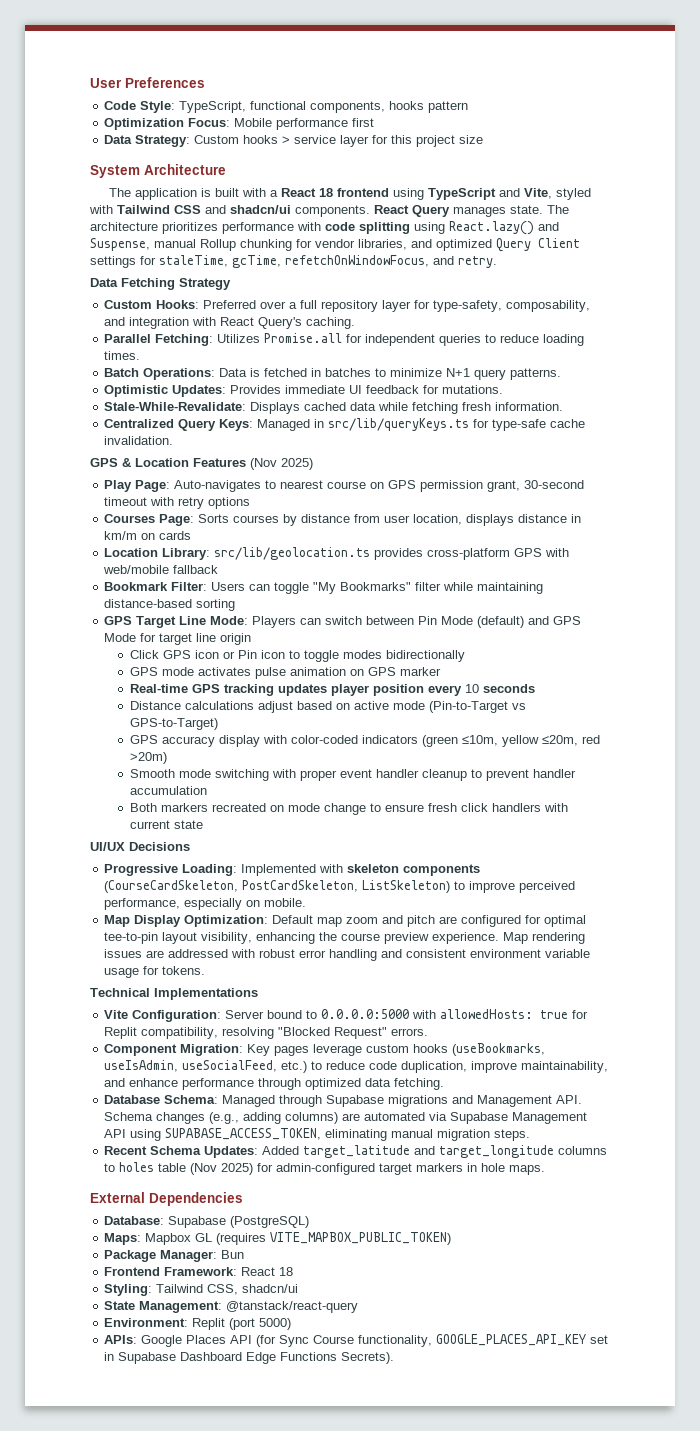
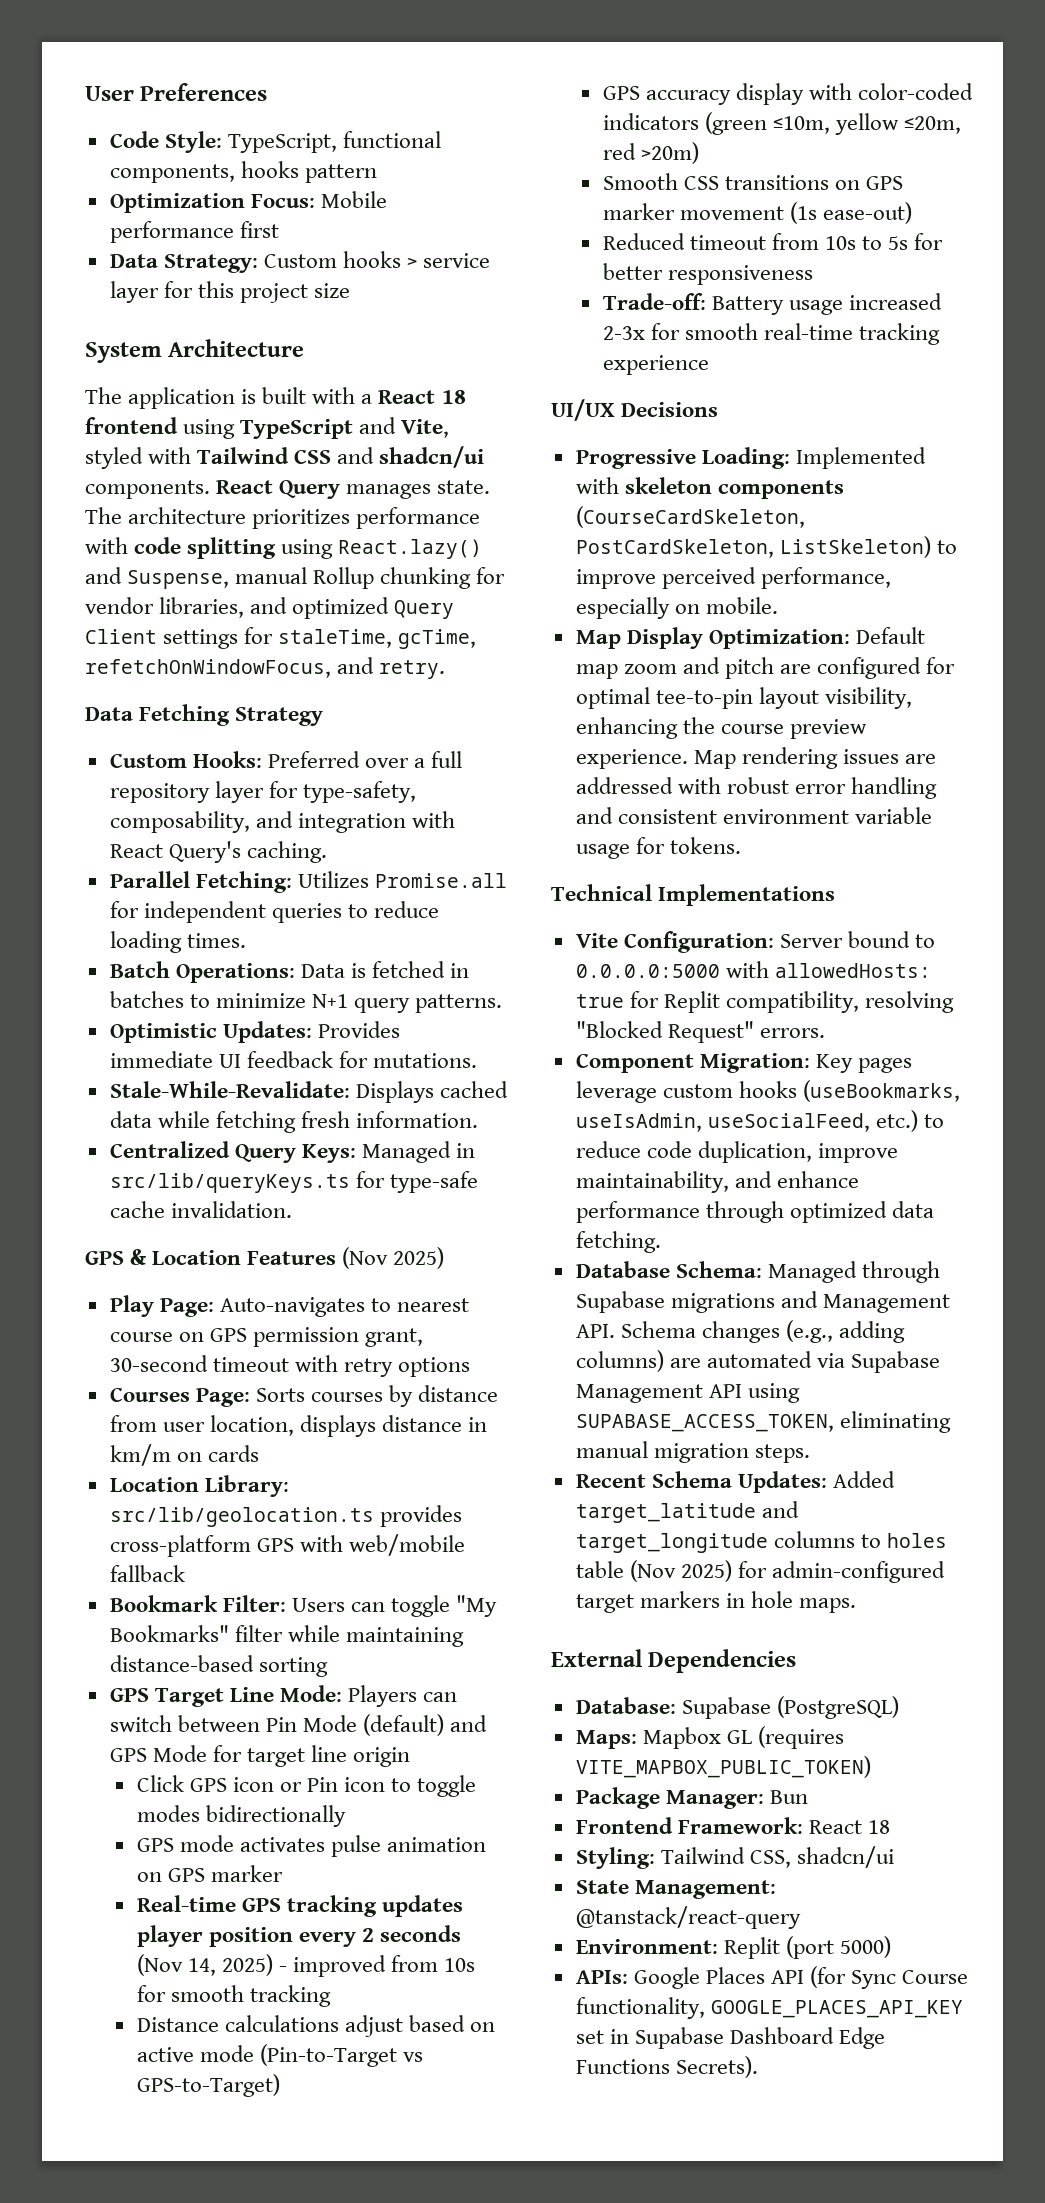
- Real-time GPS tracking updates player position every 10 seconds
+ Real-time GPS tracking updates player position every 2 seconds (Nov 14, 2025) - improved from 10s for smooth tracking
- Smooth mode switching with proper event handler cleanup to prevent handler accumulation
- Both markers recreated on mode change to ensure fresh click handlers with current state
+ Smooth CSS transitions on GPS marker movement (1s ease-out)
+ Reduced timeout from 10s to 5s for better responsiveness
+ Trade-off: Battery usage increased 2-3x for smooth real-time tracking experience

